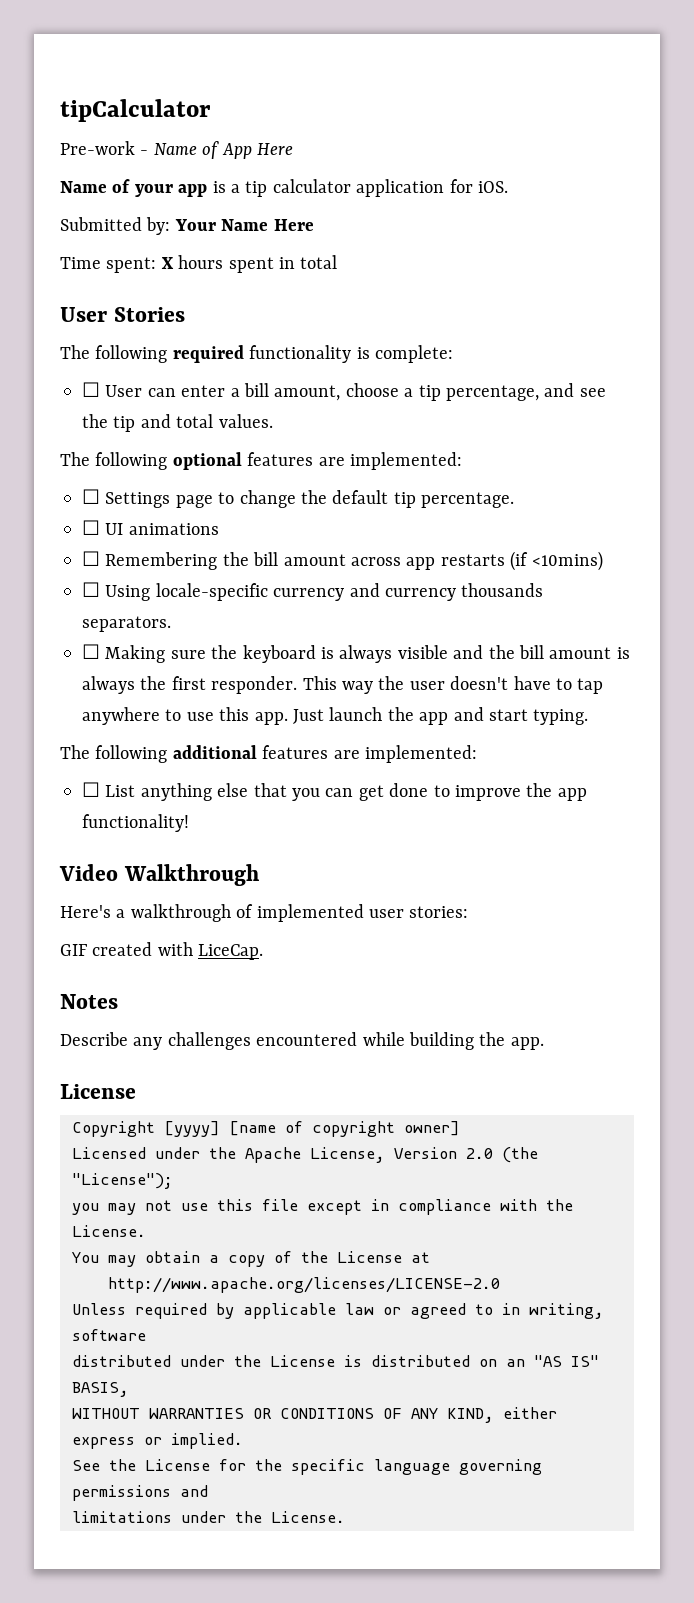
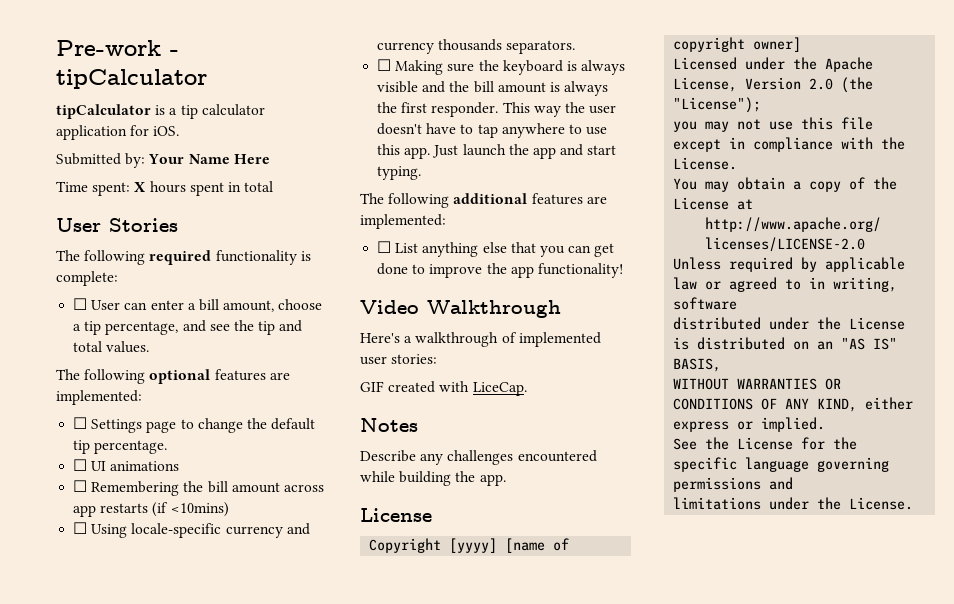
- tipCalculator
+ Pre-work - tipCalculator
- Pre-work - Name of App Here
- Name of your app is a tip calculator application for iOS.
+ tipCalculator is a tip calculator application for iOS.

